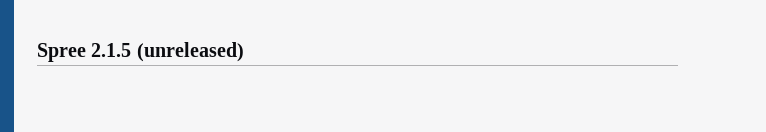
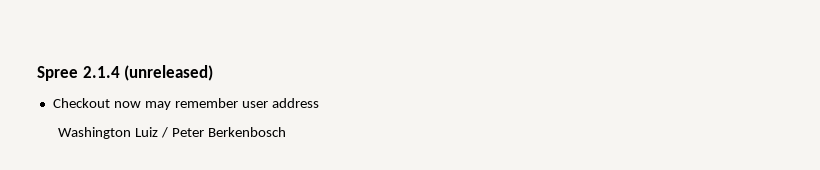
- Spree 2.1.5 (unreleased)
+ Spree 2.1.4 (unreleased)
+ Checkout now may remember user address
+ Washington Luiz / Peter Berkenbosch

